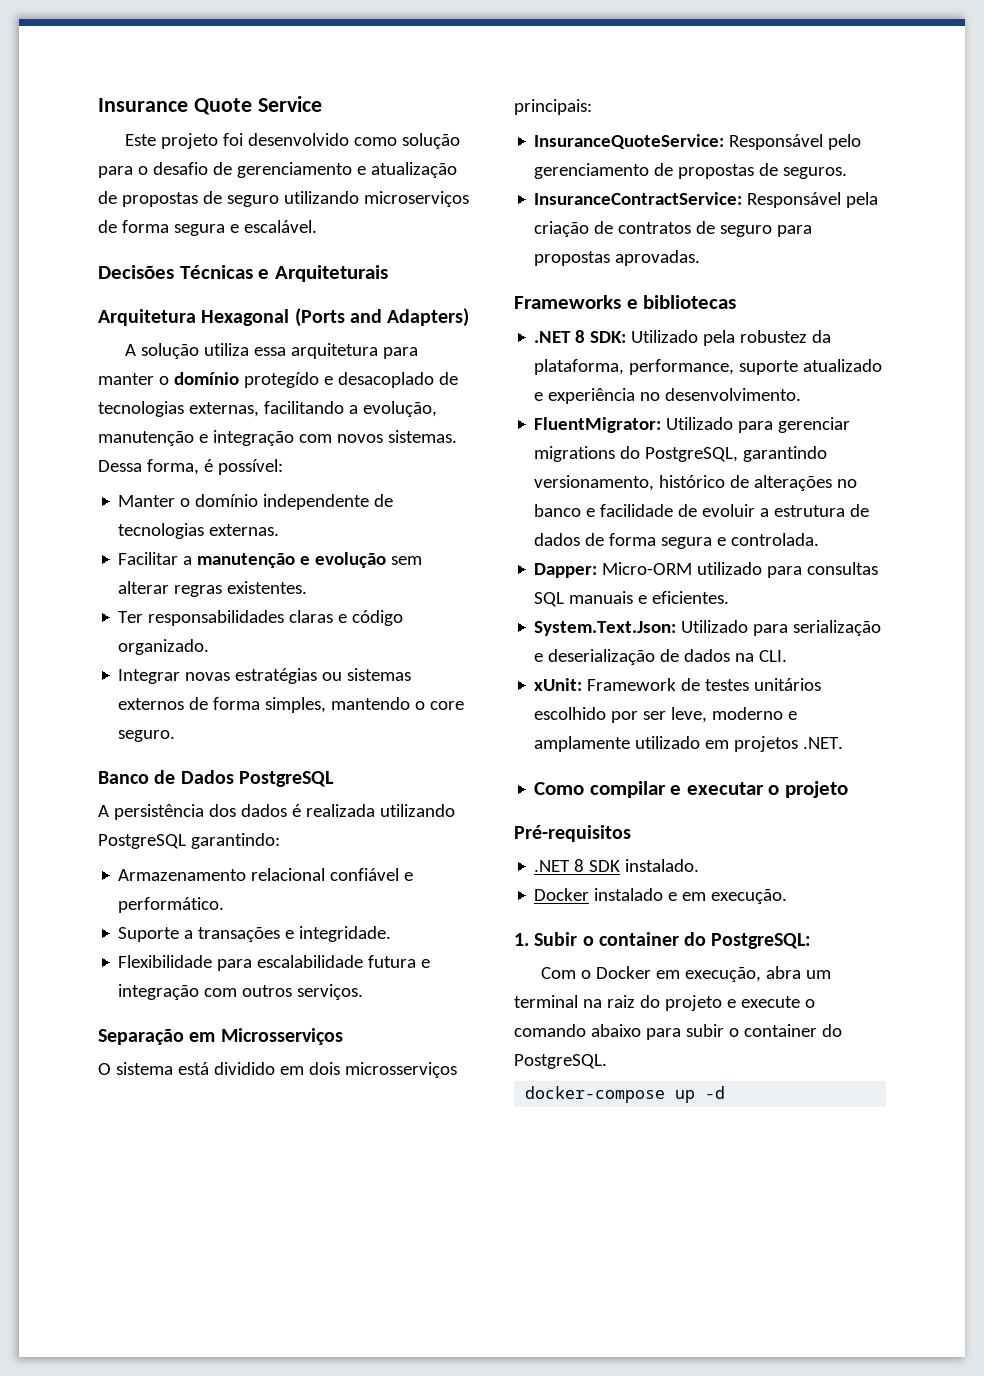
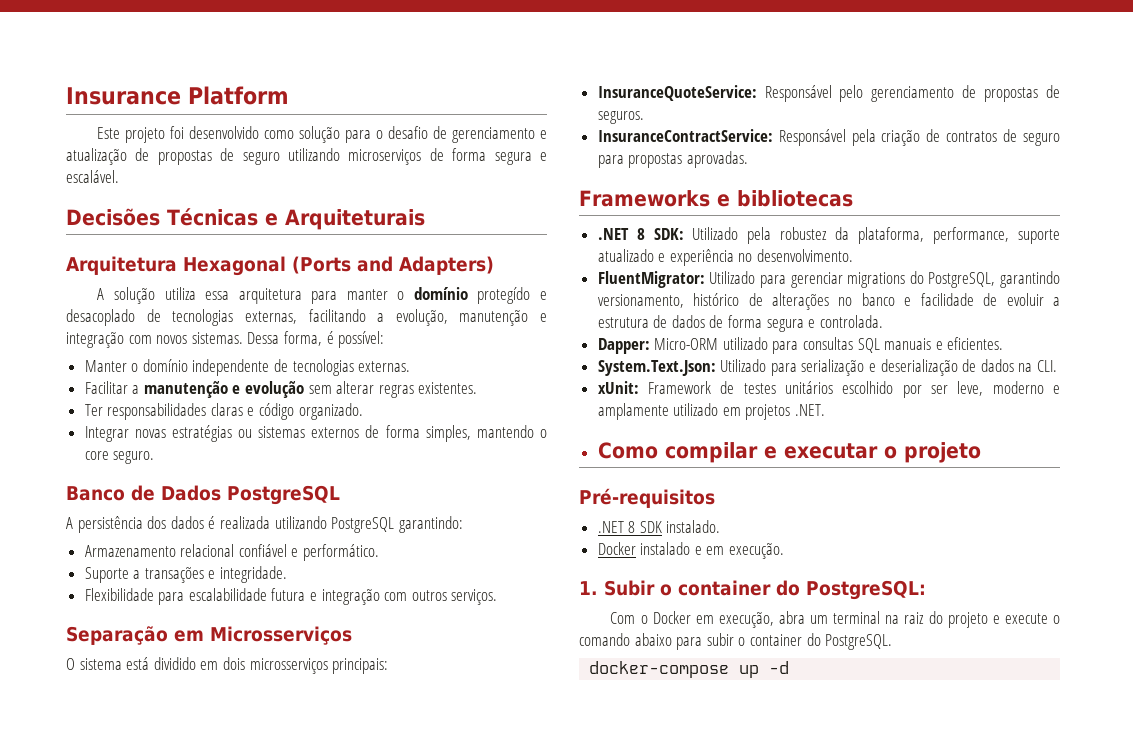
- Insurance Quote Service
+ Insurance Platform

